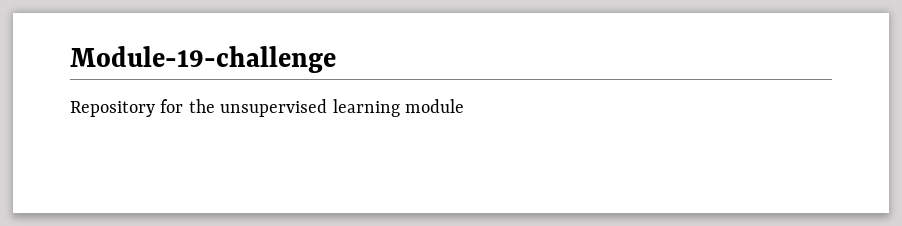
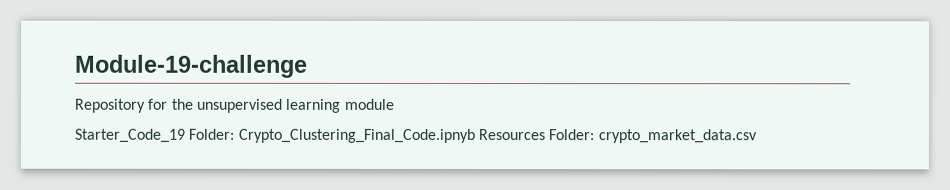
+ Starter_Code_19 Folder: Crypto_Clustering_Final_Code.ipnyb Resources Folder: crypto_market_data.csv

